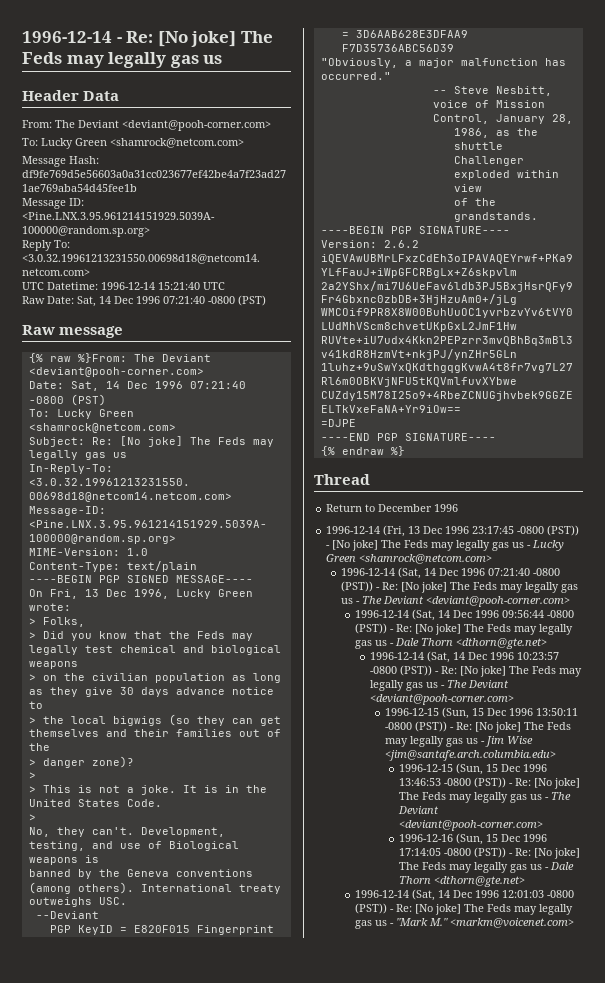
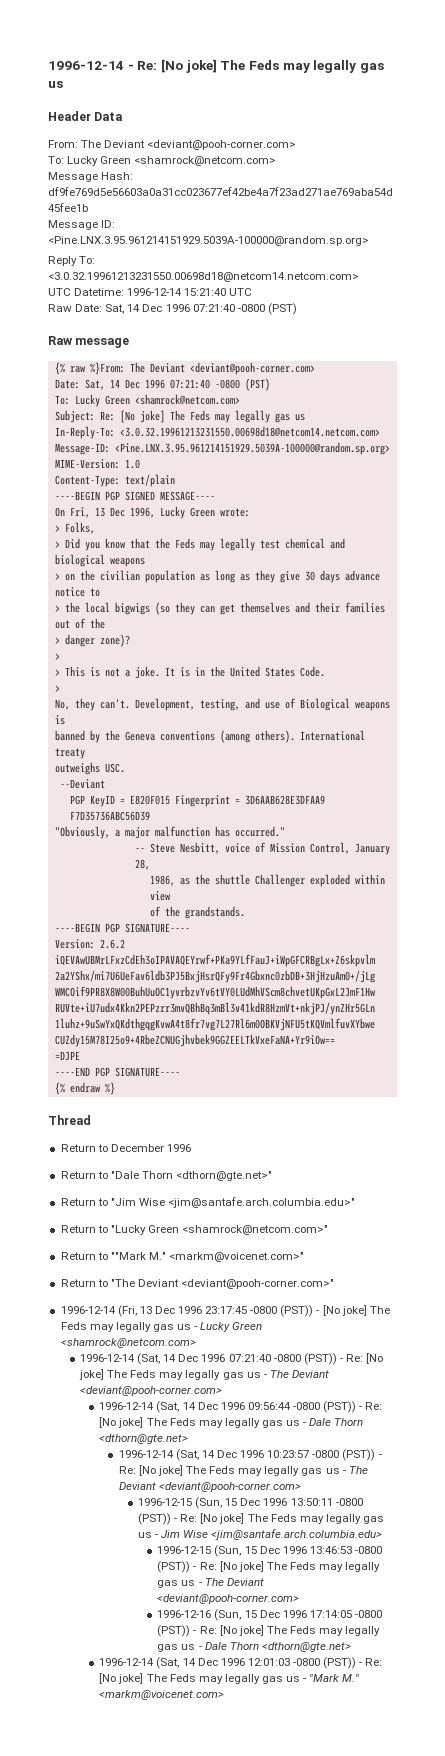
+ Return to "Dale Thorn <dthorn@gte.net>"
+ Return to "Jim Wise <jim@santafe.arch.columbia.edu>"
+ Return to "Lucky Green <shamrock@netcom.com>"
+ Return to ""Mark M." <markm@voicenet.com>"
+ Return to "The Deviant <deviant@pooh-corner.com>"

